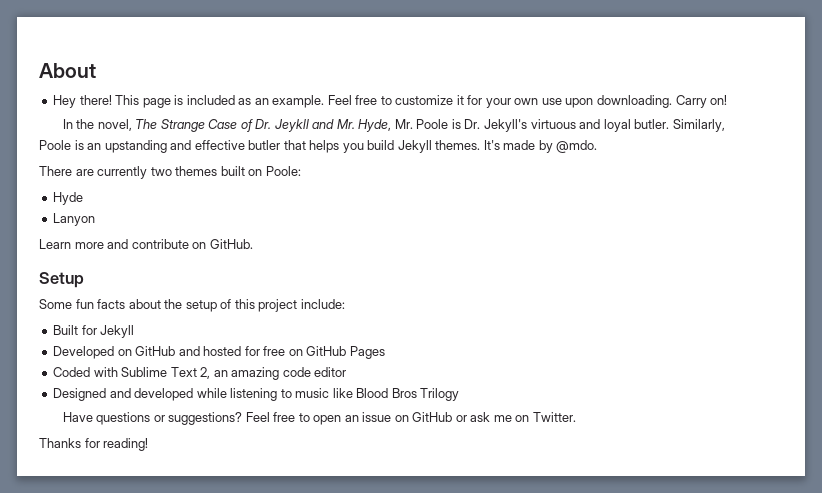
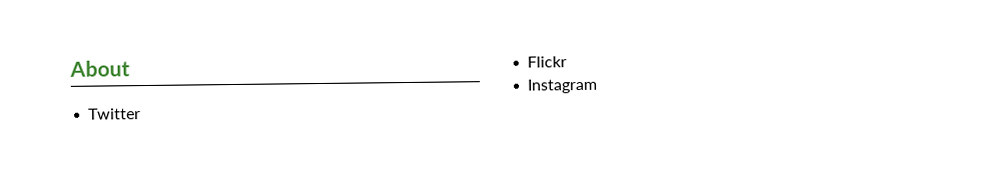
- Hey there! This page is included as an example. Feel free to customize it for your own use upon downloading. Carry on!
- In the novel, The Strange Case of Dr. Jeykll and Mr. Hyde, Mr. Poole is Dr. Jekyll's virtuous and loyal butler. Similarly, Poole is an upstanding and effective butler that helps you build Jekyll themes. It's made by @mdo.
- There are currently two themes built on Poole:
- Hyde
- Lanyon
- Learn more and contribute on GitHub.
- Setup
- Some fun facts about the setup of this project include:
- Built for Jekyll
- Developed on GitHub and hosted for free on GitHub Pages
- Coded with Sublime Text 2, an amazing code editor
- Designed and developed while listening to music like Blood Bros Trilogy
- Have questions or suggestions? Feel free to open an issue on GitHub or ask me on Twitter.
- Thanks for reading!
+ Twitter
+ Flickr
+ Instagram

